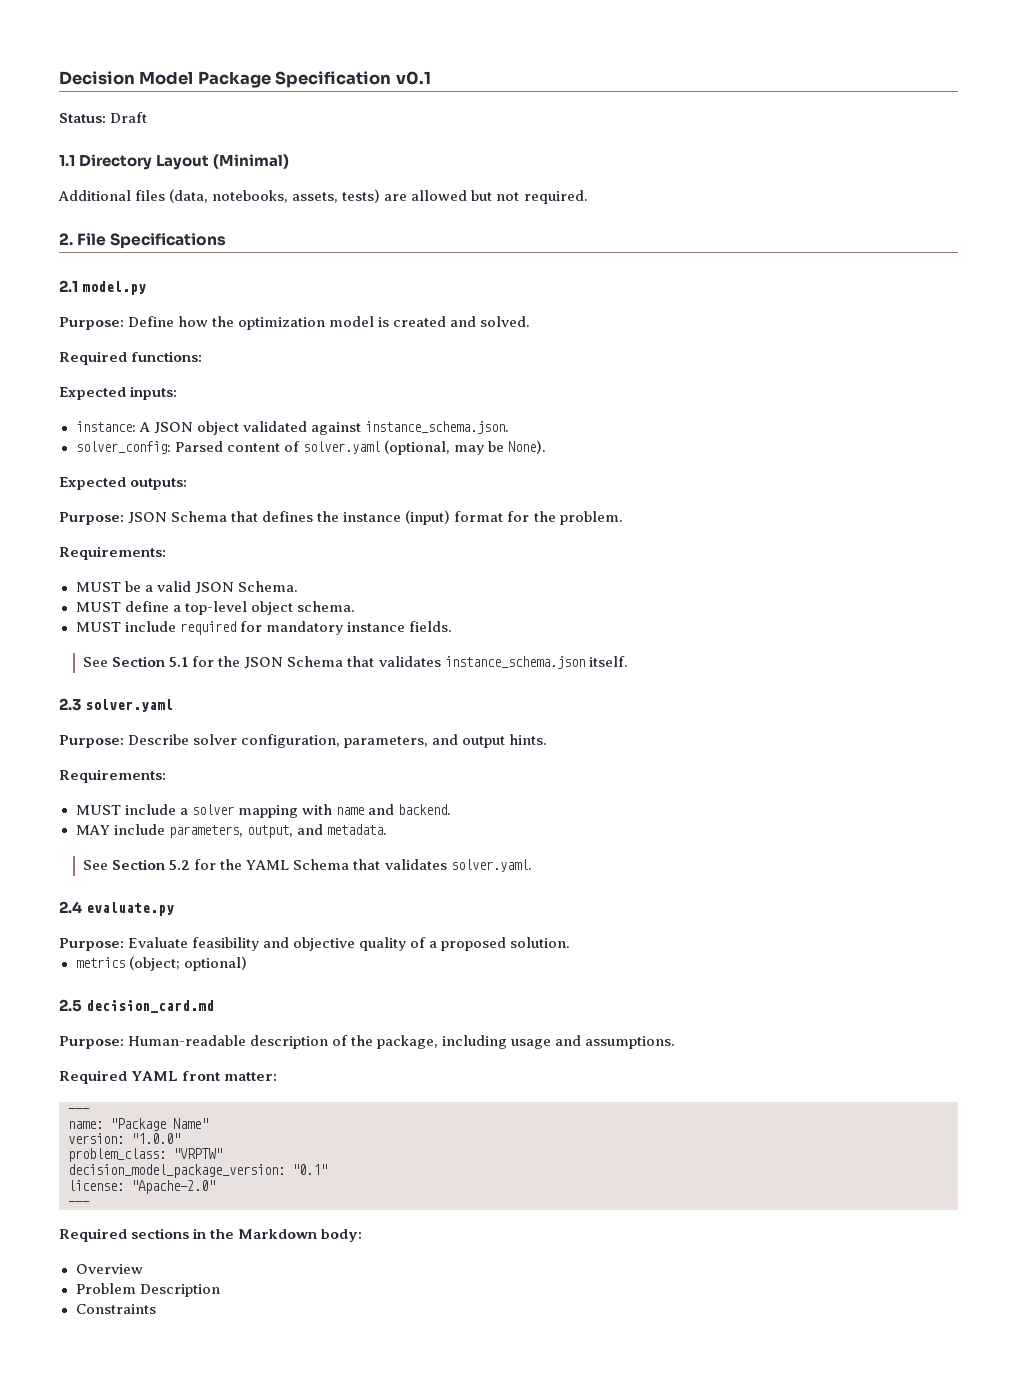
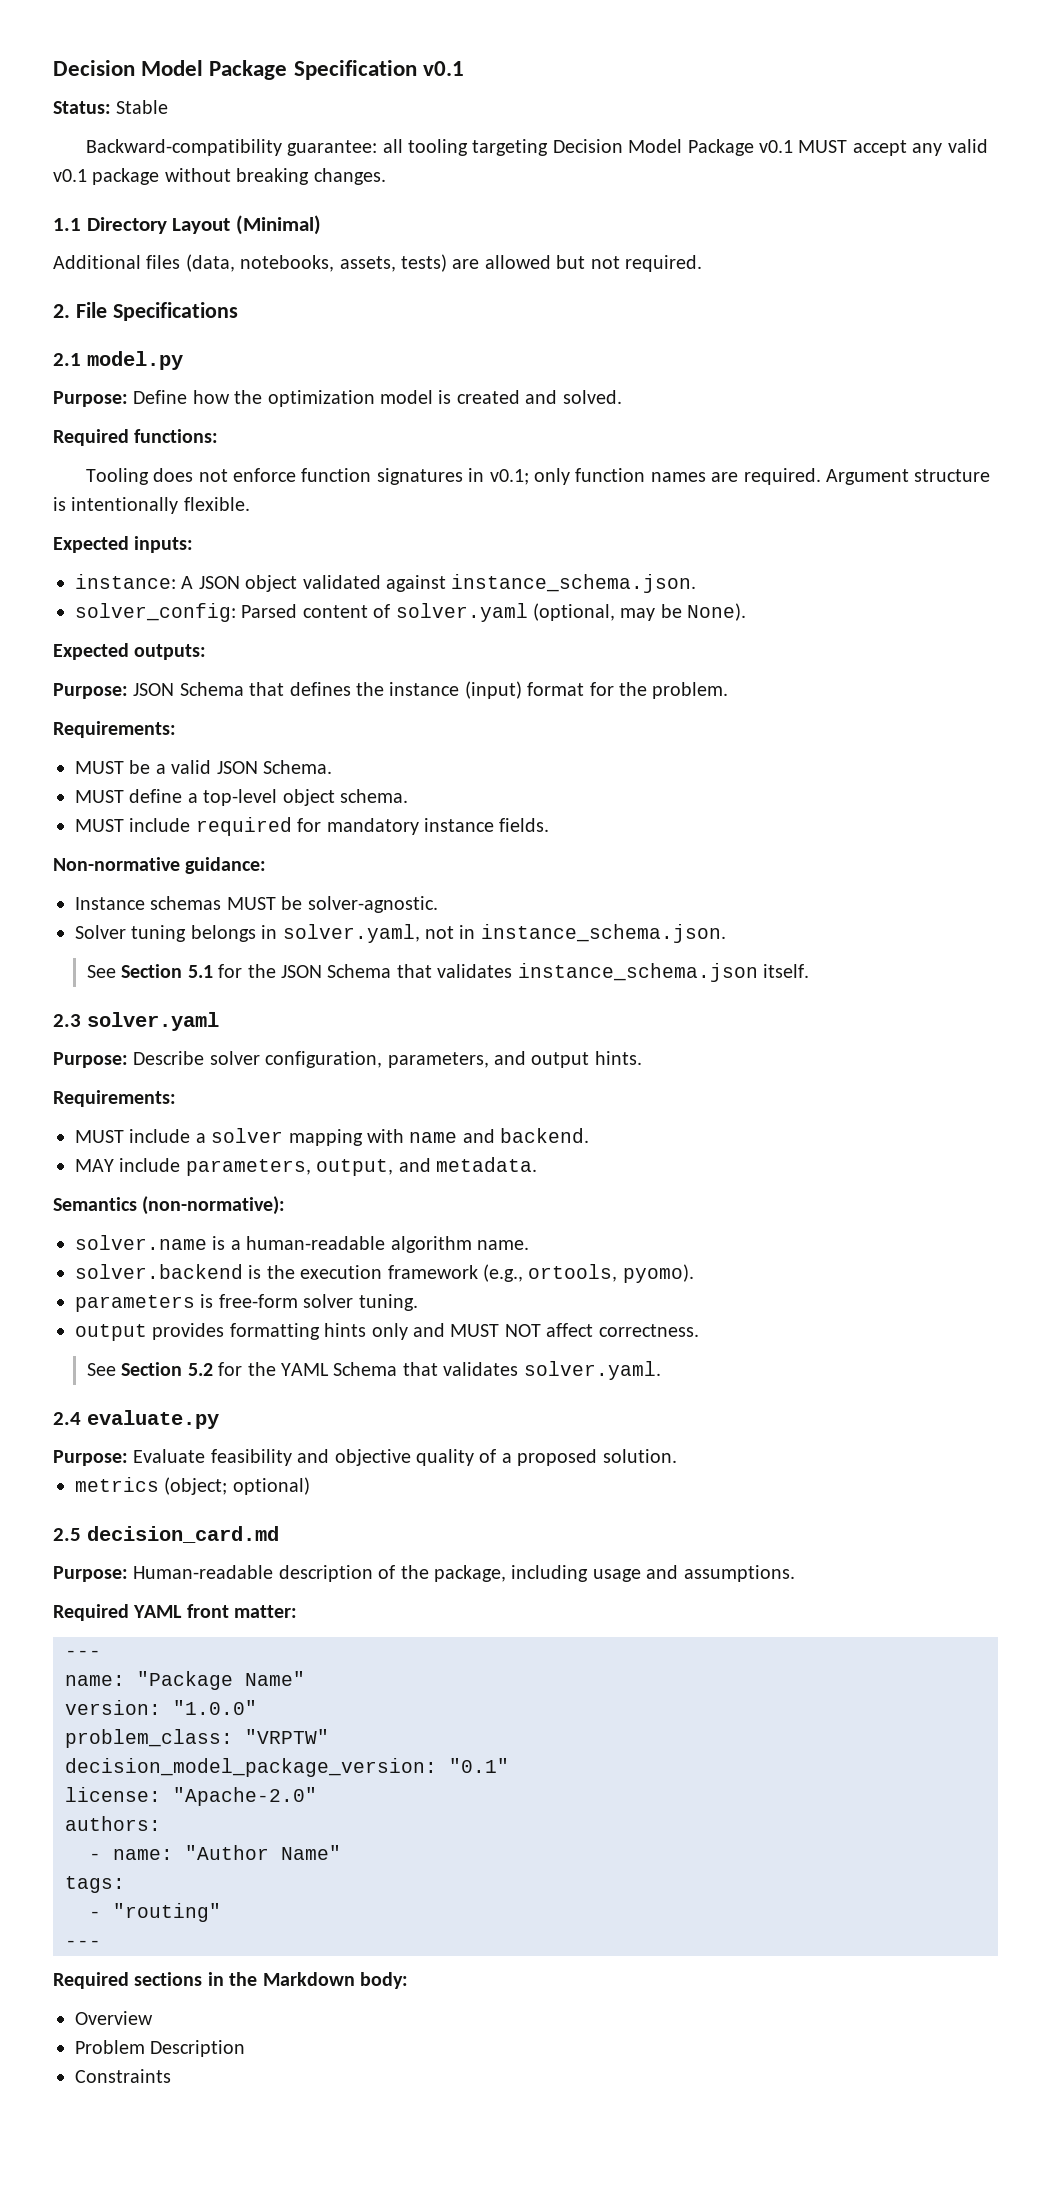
- Status: Draft
+ Status: Stable
+ Backward-compatibility guarantee: all tooling targeting Decision Model Package v0.1 MUST accept any valid v0.1 package without breaking changes.
+ Tooling does not enforce function signatures in v0.1; only function names are required. Argument structure is intentionally flexible.
+ Non-normative guidance:
+ Instance schemas MUST be solver-agnostic.
+ Solver tuning belongs in solver.yaml, not in instance_schema.json.
+ Semantics (non-normative):
+ solver.name is a human-readable algorithm name.
+ solver.backend is the execution framework (e.g., ortools, pyomo).
+ parameters is free-form solver tuning.
+ output provides formatting hints only and MUST NOT affect correctness.
+ authors:
+ - name: "Author Name"
+ tags:
+ - "routing"

